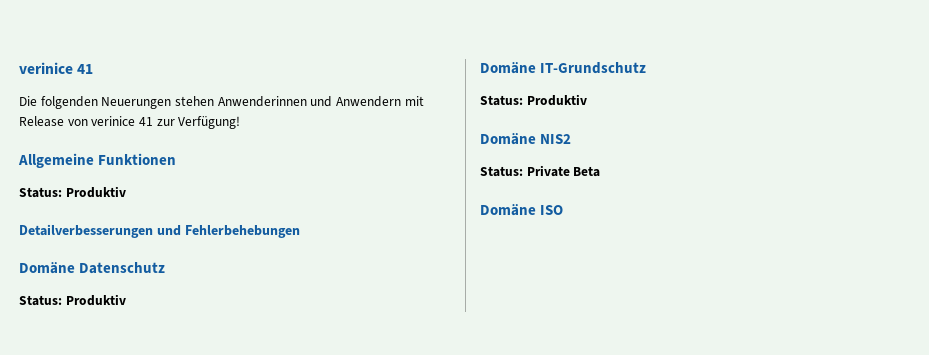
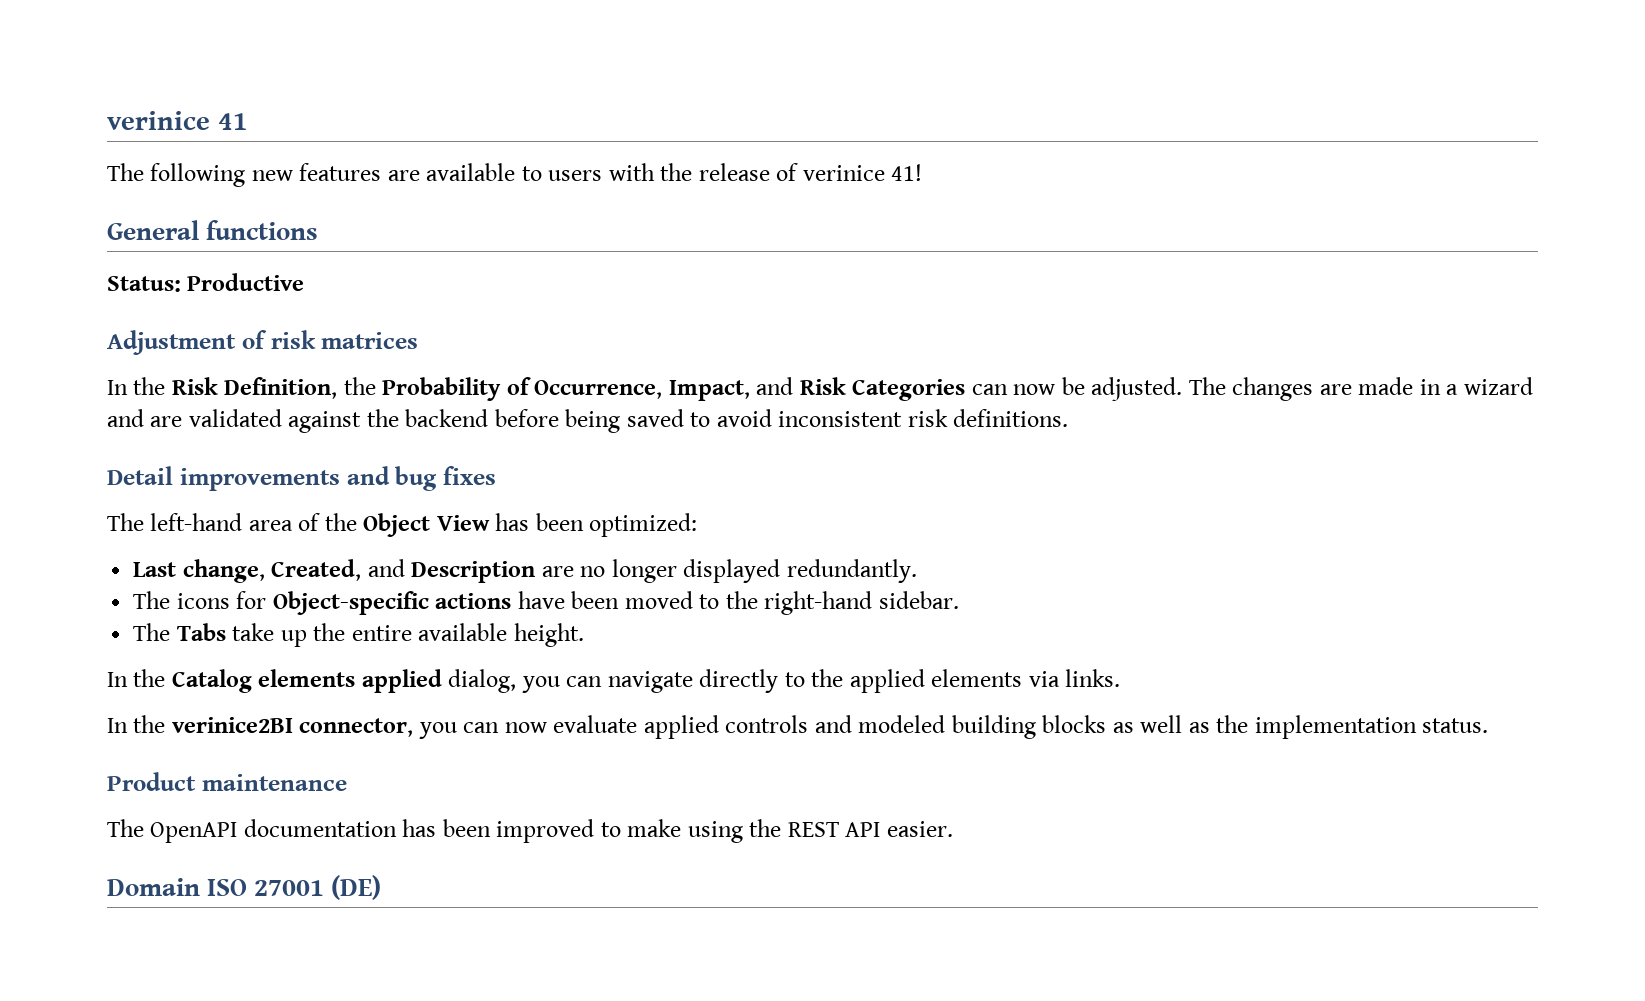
- Die folgenden Neuerungen stehen Anwenderinnen und Anwendern mit Release von verinice 41 zur Verfügung!
- Allgemeine Funktionen
- Status: Produktiv
- Detailverbesserungen und Fehlerbehebungen
- Domäne Datenschutz
- Status: Produktiv
- Domäne IT-Grundschutz
- Status: Produktiv
- Domäne NIS2
- Status: Private Beta
- Domäne ISO
+ The following new features are available to users with the release of verinice 41!
+ General functions
+ Status: Productive
+ Adjustment of risk matrices
+ In the Risk Definition, the Probability of Occurrence, Impact, and Risk Categories can now be adjusted. The changes are made in a wizard and are validated against the backend before being saved to avoid inconsistent risk definitions.
+ Detail improvements and bug fixes
+ The left-hand area of the Object View has been optimized:
+ Last change, Created, and Description are no longer displayed redundantly.
+ The icons for Object-specific actions have been moved to the right-hand sidebar.
+ The Tabs take up the entire available height.
+ In the Catalog elements applied dialog, you can navigate directly to the applied elements via links.
+ In the verinice2BI connector, you can now evaluate applied controls and modeled building blocks as well as the implementation status.
+ Product maintenance
+ The OpenAPI documentation has been improved to make using the REST API easier.
+ Domain ISO 27001 (DE)

